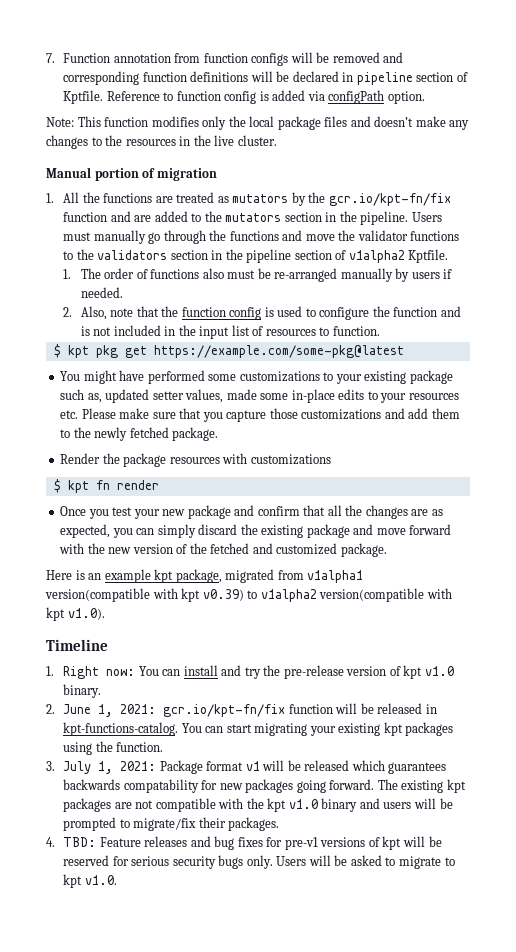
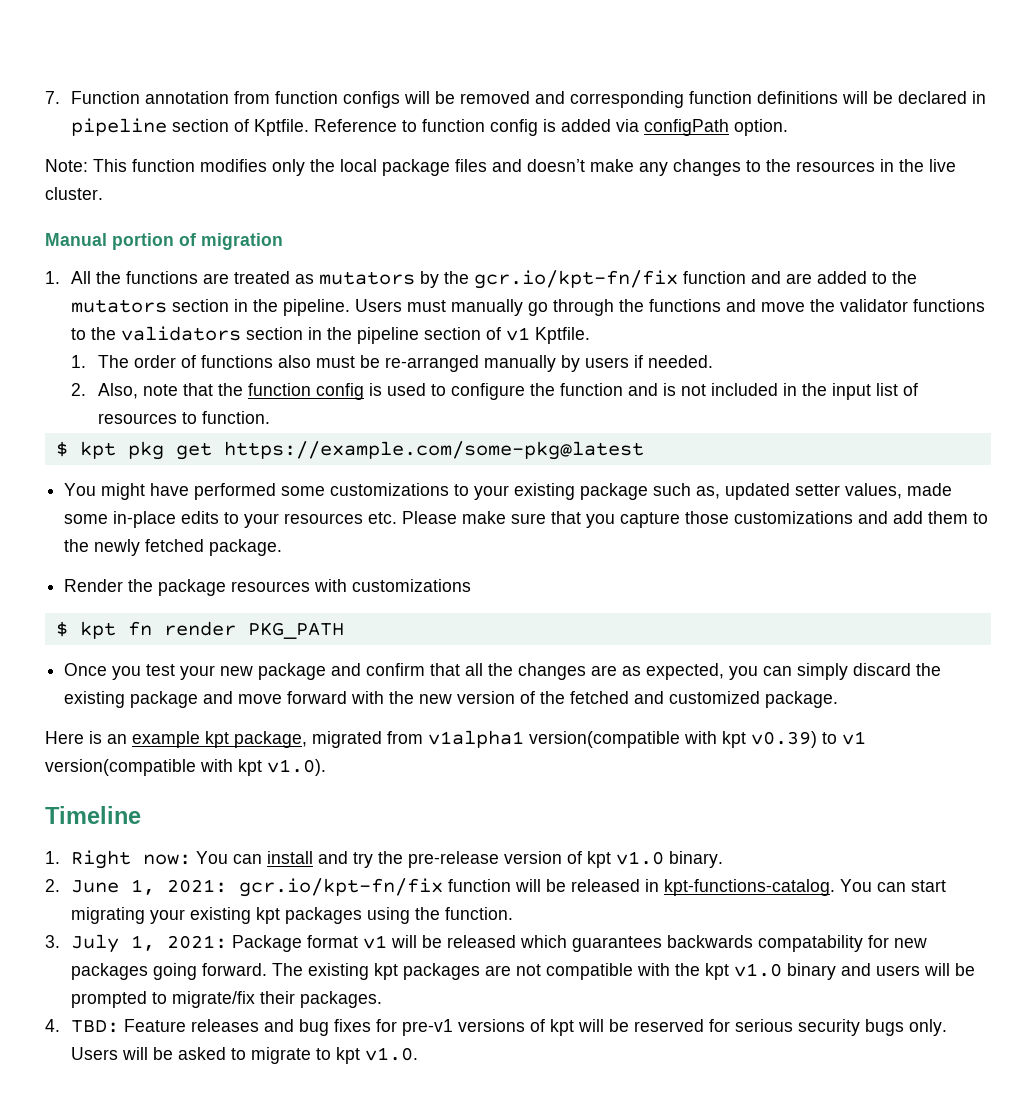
- Users must manually go through the functions and move the validator functions to the validators section in the pipeline section of v1alpha2 Kptfile.
+ Users must manually go through the functions and move the validator functions to the validators section in the pipeline section of v1 Kptfile.
- $ kpt fn render
+ $ kpt fn render PKG_PATH
- Here is an example kpt package, migrated from v1alpha1 version(compatible with kpt v0.39) to v1alpha2 version(compatible with kpt v1.0).
+ Here is an example kpt package, migrated from v1alpha1 version(compatible with kpt v0.39) to v1 version(compatible with kpt v1.0).

